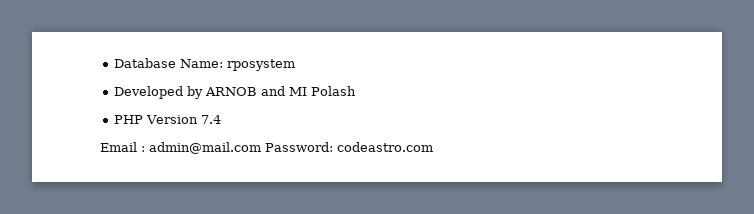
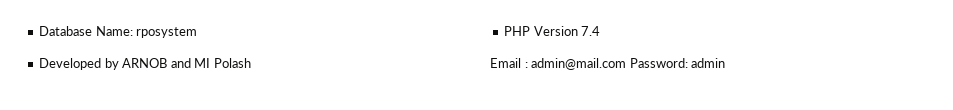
- Email : admin@mail.com Password: codeastro.com
+ Email : admin@mail.com Password: admin

